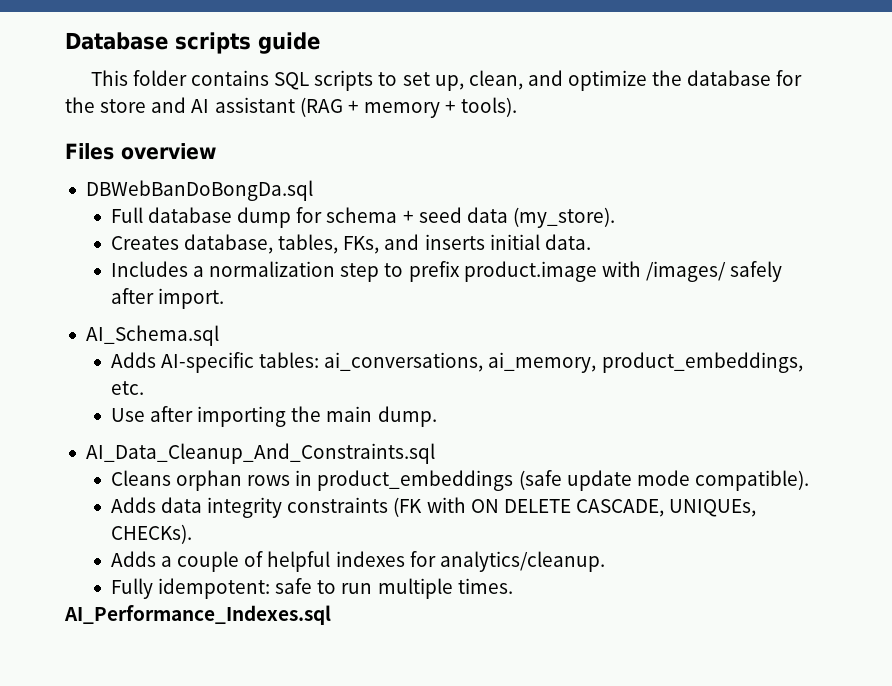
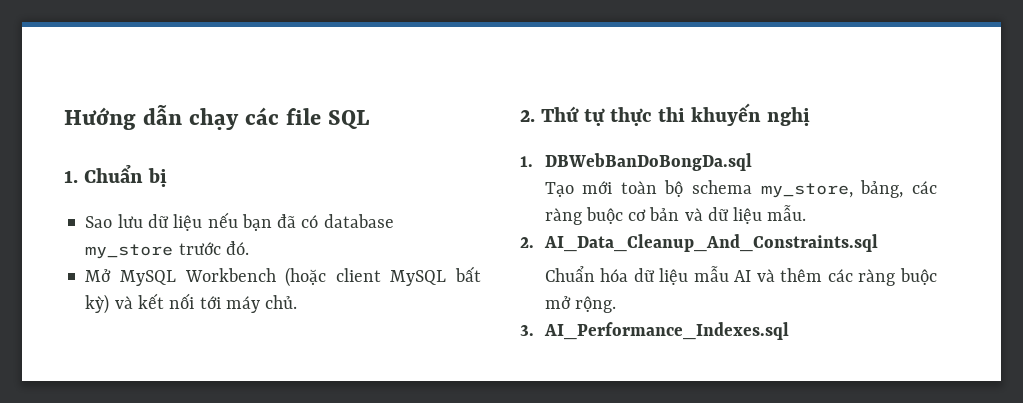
- Database scripts guide
- This folder contains SQL scripts to set up, clean, and optimize the database for the store and AI assistant (RAG + memory + tools).
- Files overview
- DBWebBanDoBongDa.sql
- Full database dump for schema + seed data (my_store).
- Creates database, tables, FKs, and inserts initial data.
- Includes a normalization step to prefix product.image with /images/ safely after import.
- AI_Schema.sql
- Adds AI-specific tables: ai_conversations, ai_memory, product_embeddings, etc.
- Use after importing the main dump.
- AI_Data_Cleanup_And_Constraints.sql
- Cleans orphan rows in product_embeddings (safe update mode compatible).
- Adds data integrity constraints (FK with ON DELETE CASCADE, UNIQUEs, CHECKs).
- Adds a couple of helpful indexes for analytics/cleanup.
- Fully idempotent: safe to run multiple times.
- AI_Performance_Indexes.sql
+ Hướng dẫn chạy các file SQL
+ 1. Chuẩn bị
+ Sao lưu dữ liệu nếu bạn đã có database my_store trước đó.
+ Mở MySQL Workbench (hoặc client MySQL bất kỳ) và kết nối tới máy chủ.
+ 2. Thứ tự thực thi khuyến nghị
+ 1. DBWebBanDoBongDa.sql
+ Tạo mới toàn bộ schema my_store, bảng, các ràng buộc cơ bản và dữ liệu mẫu.
+ 2. AI_Data_Cleanup_And_Constraints.sql
+ Chuẩn hóa dữ liệu mẫu AI và thêm các ràng buộc mở rộng.
+ 3. AI_Performance_Indexes.sql

